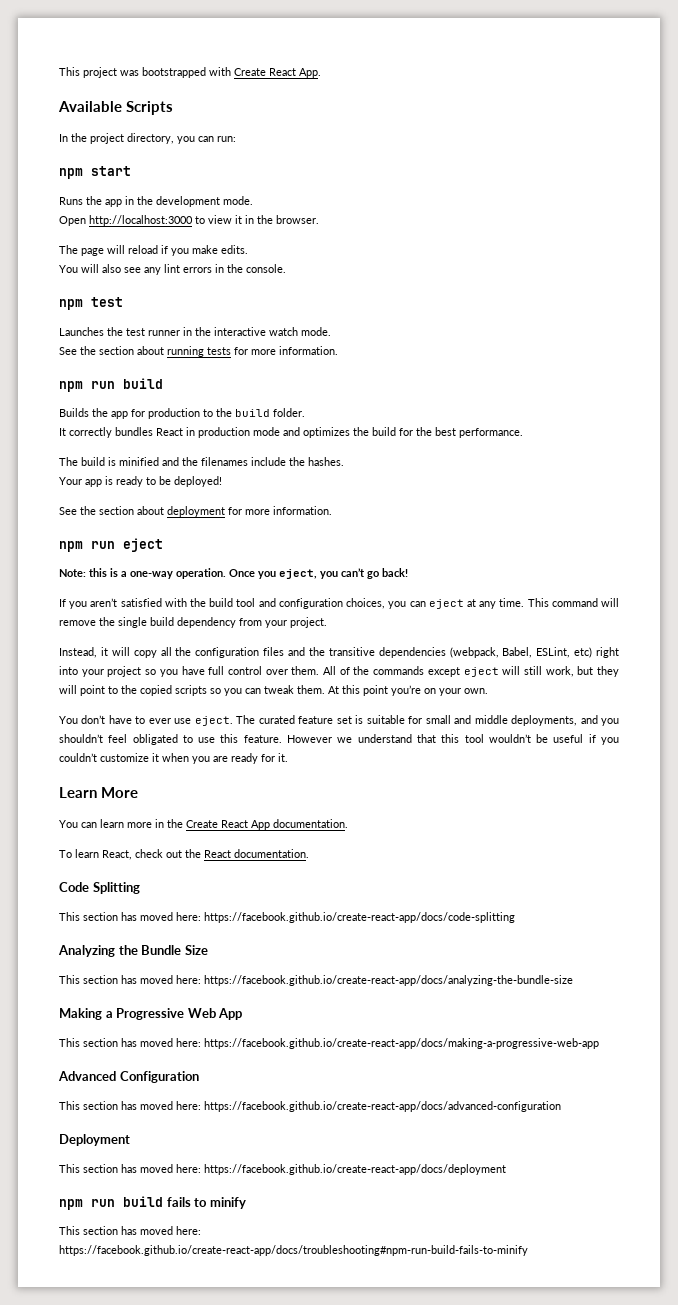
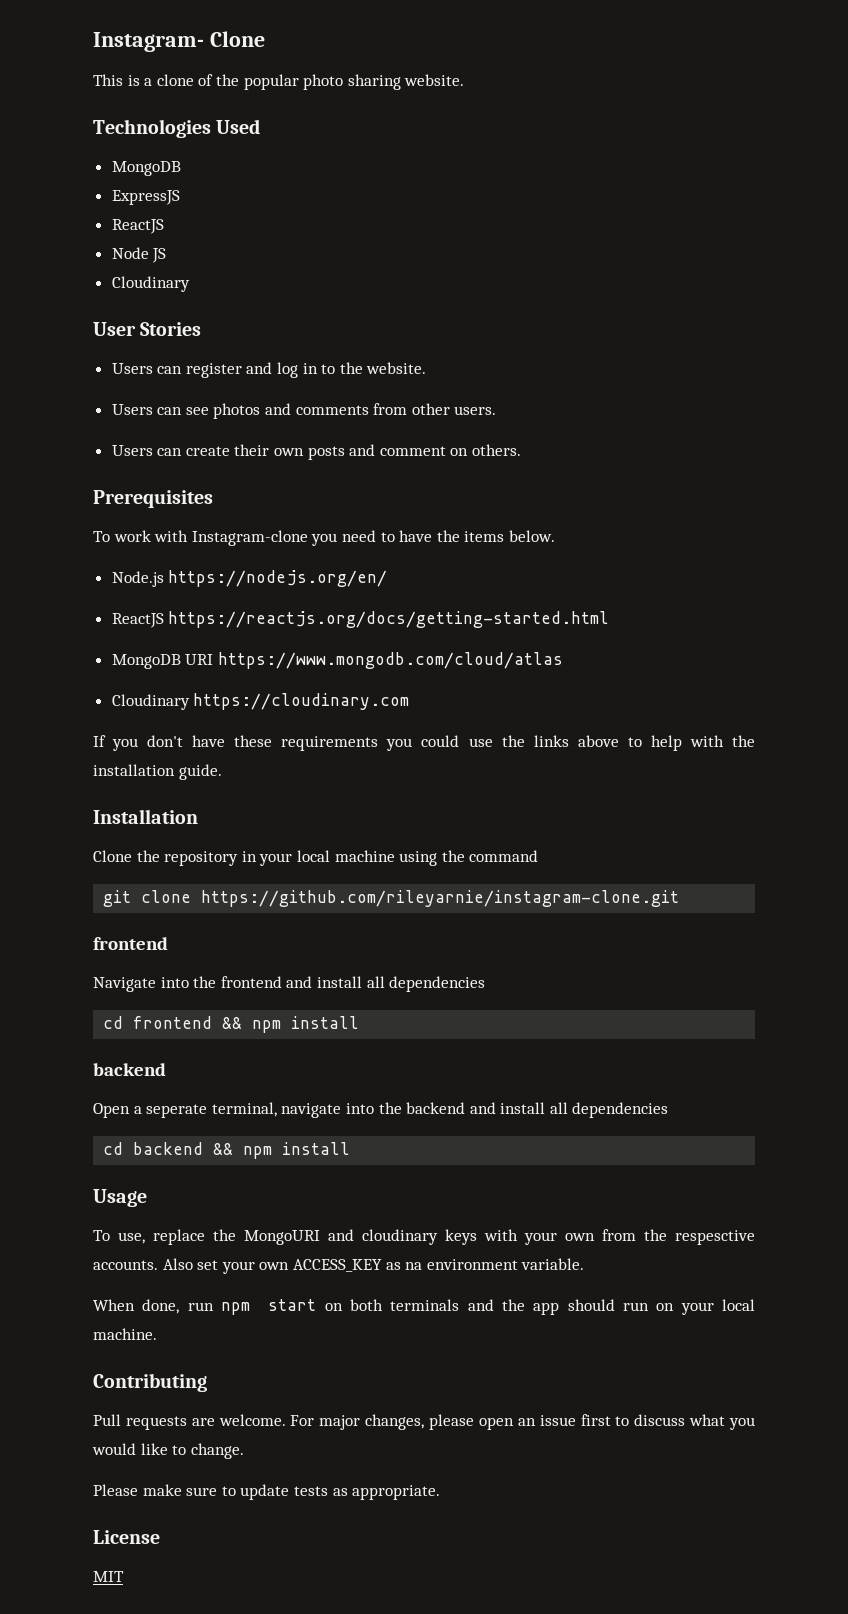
- This project was bootstrapped with Create React App.
- Available Scripts
- In the project directory, you can run:
- npm start
- Runs the app in the development mode.
- Open http://localhost:3000 to view it in the browser.
- The page will reload if you make edits.
- You will also see any lint errors in the console.
- npm test
- Launches the test runner in the interactive watch mode.
- See the section about running tests for more information.
- npm run build
- Builds the app for production to the build folder.
- It correctly bundles React in production mode and optimizes the build for the best performance.
- The build is minified and the filenames include the hashes.
- Your app is ready to be deployed!
- See the section about deployment for more information.
- npm run eject
- Note: this is a one-way operation. Once you eject, you can’t go back!
- If you aren’t satisfied with the build tool and configuration choices, you can eject at any time. This command will remove the single build dependency from your project.
- Instead, it will copy all the configuration files and the transitive dependencies (webpack, Babel, ESLint, etc) right into your project so you have full control over them. All of the commands except eject will still work, but they will point to the copied scripts so you can tweak them. At this point you’re on your own.
- You don’t have to ever use eject. The curated feature set is suitable for small and middle deployments, and you shouldn’t feel obligated to use this feature. However we understand that this tool wouldn’t be useful if you couldn’t customize it when you are ready for it.
- Learn More
- You can learn more in the Create React App documentation.
- To learn React, check out the React documentation.
- Code Splitting
- This section has moved here: https://facebook.github.io/create-react-app/docs/code-splitting
- Analyzing the Bundle Size
- This section has moved here: https://facebook.github.io/create-react-app/docs/analyzing-the-bundle-size
- Making a Progressive Web App
- This section has moved here: https://facebook.github.io/create-react-app/docs/making-a-progressive-web-app
- Advanced Configuration
- This section has moved here: https://facebook.github.io/create-react-app/docs/advanced-configuration
- Deployment
- This section has moved here: https://facebook.github.io/create-react-app/docs/deployment
- npm run build fails to minify
- This section has moved here: https://facebook.github.io/create-react-app/docs/troubleshooting#npm-run-build-fails-to-minify
+ Instagram- Clone
+ This is a clone of the popular photo sharing website.
+ Technologies Used
+ MongoDB
+ ExpressJS
+ ReactJS
+ Node JS
+ Cloudinary
+ User Stories
+ Users can register and log in to the website.
+ Users can see photos and comments from other users.
+ Users can create their own posts and comment on others.
+ Prerequisites
+ To work with Instagram-clone you need to have the items below.
+ Node.js https://nodejs.org/en/
+ ReactJS https://reactjs.org/docs/getting-started.html
+ MongoDB URI https://www.mongodb.com/cloud/atlas
+ Cloudinary https://cloudinary.com
+ If you don't have these requirements you could use the links above to help with the installation guide.
+ Installation
+ Clone the repository in your local machine using the command
+ git clone https://github.com/rileyarnie/instagram-clone.git
+ frontend
+ Navigate into the frontend and install all dependencies
+ cd frontend && npm install
+ backend
+ Open a seperate terminal, navigate into the backend and install all dependencies
+ cd backend && npm install
+ Usage
+ To use, replace the MongoURI and cloudinary keys with your own from the respesctive accounts. Also set your own ACCESS_KEY as na environment variable.
+ When done, run npm start on both terminals and the app should run on your local machine.
+ Contributing
+ Pull requests are welcome. For major changes, please open an issue first to discuss what you would like to change.
+ Please make sure to update tests as appropriate.
+ License
+ MIT

